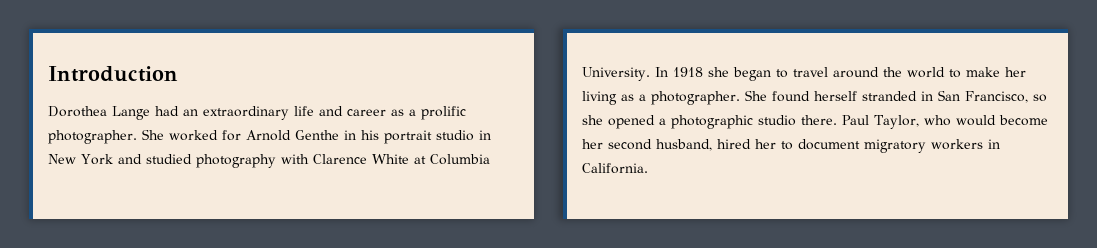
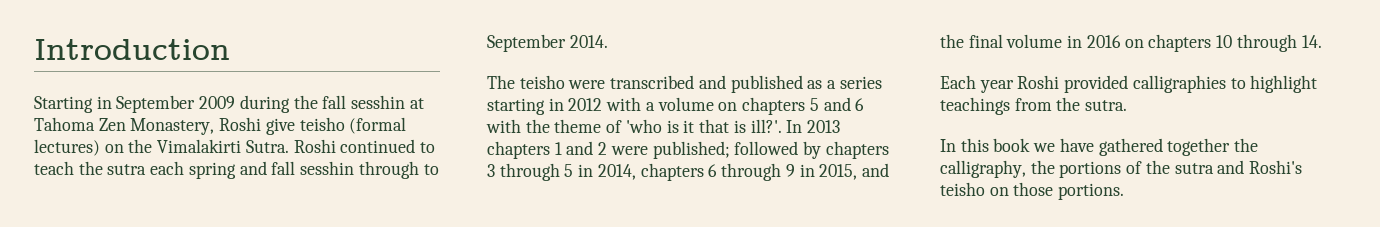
- Dorothea Lange had an extraordinary life and career as a prolific photographer. She worked for Arnold Genthe in his portrait studio in New York and studied photography with Clarence White at Columbia University. In 1918 she began to travel around the world to make her living as a photographer. She found herself stranded in San Francisco, so she opened a photographic studio there. Paul Taylor, who would become her second husband, hired her to document migratory workers in California.
+ Starting in September 2009 during the fall sesshin at Tahoma Zen Monastery, Roshi give teisho (formal lectures) on the Vimalakirti Sutra. Roshi continued to teach the sutra each spring and fall sesshin through to September 2014.
+ The teisho were transcribed and published as a series starting in 2012 with a volume on chapters 5 and 6 with the theme of 'who is it that is ill?'. In 2013 chapters 1 and 2 were published; followed by chapters 3 through 5 in 2014, chapters 6 through 9 in 2015, and the final volume in 2016 on chapters 10 through 14.
+ Each year Roshi provided calligraphies to highlight teachings from the sutra.
+ In this book we have gathered together the calligraphy, the portions of the sutra and Roshi's teisho on those portions.

